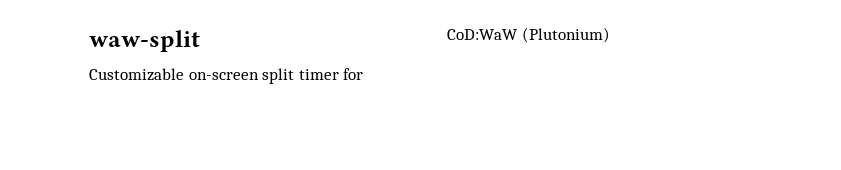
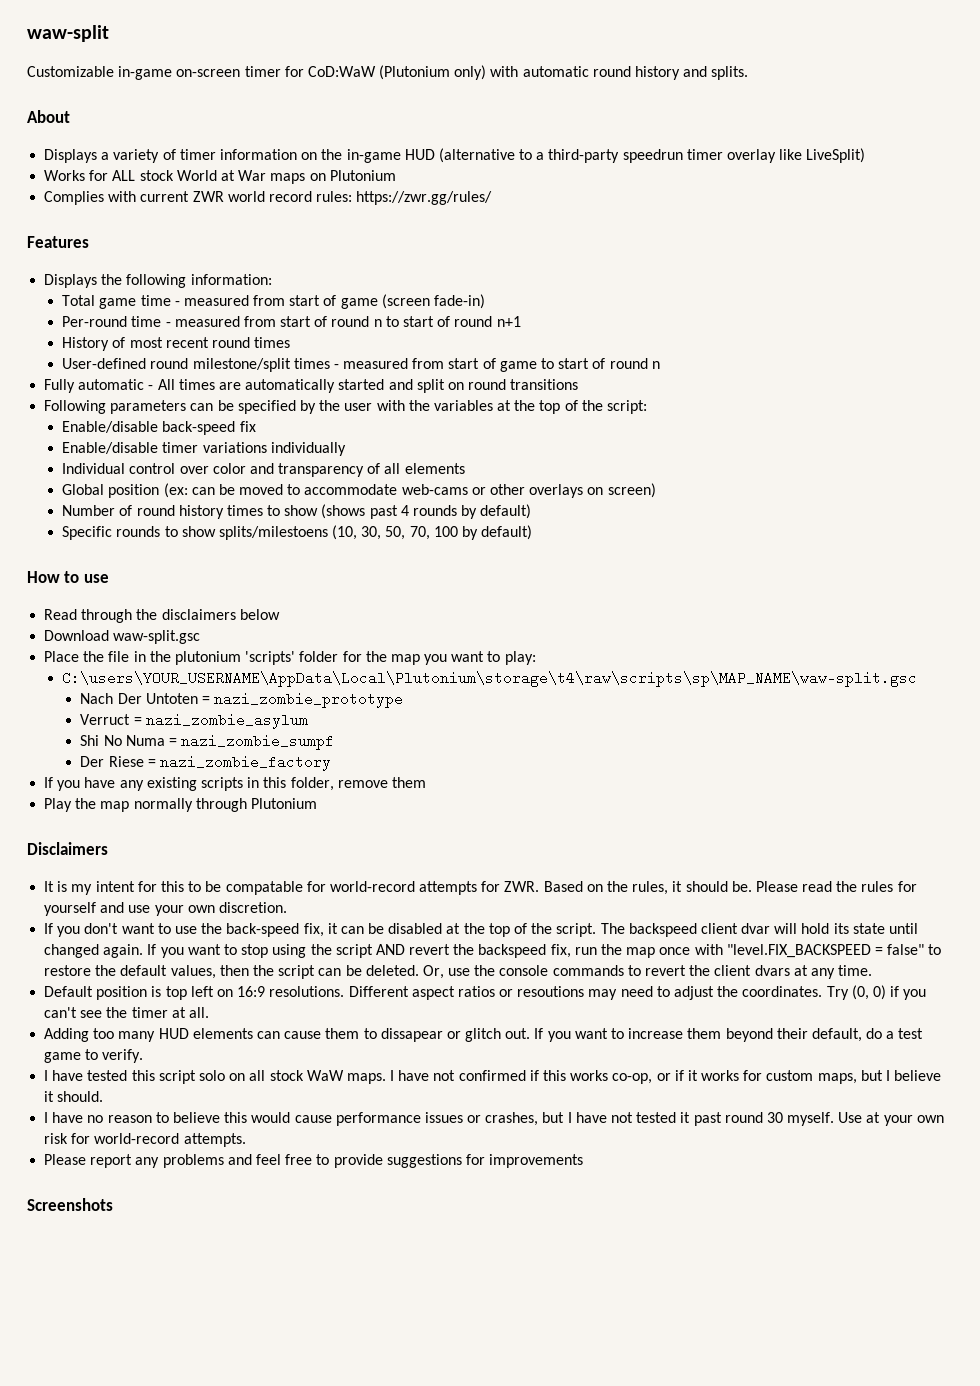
- Customizable on-screen split timer for CoD:WaW (Plutonium)
+ Customizable in-game on-screen timer for CoD:WaW (Plutonium only) with automatic round history and splits.
+ About
+ Displays a variety of timer information on the in-game HUD (alternative to a third-party speedrun timer overlay like LiveSplit)
+ Works for ALL stock World at War maps on Plutonium
+ Complies with current ZWR world record rules: https://zwr.gg/rules/
+ Features
+ Displays the following information:
+ Total game time - measured from start of game (screen fade-in)
+ Per-round time - measured from start of round n to start of round n+1
+ History of most recent round times
+ User-defined round milestone/split times - measured from start of game to start of round n
+ Fully automatic - All times are automatically started and split on round transitions
+ Following parameters can be specified by the user with the variables at the top of the script:
+ Enable/disable back-speed fix
+ Enable/disable timer variations individually
+ Individual control over color and transparency of all elements
+ Global position (ex: can be moved to accommodate web-cams or other overlays on screen)
+ Number of round history times to show (shows past 4 rounds by default)
+ Specific rounds to show splits/milestoens (10, 30, 50, 70, 100 by default)
+ How to use
+ Read through the disclaimers below
+ Download waw-split.gsc
+ Place the file in the plutonium 'scripts' folder for the map you want to play:
+ C:\users\YOUR_USERNAME\AppData\Local\Plutonium\storage\t4\raw\scripts\sp\MAP_NAME\waw-split.gsc
+ Nach Der Untoten = nazi_zombie_prototype
+ Verruct = nazi_zombie_asylum
+ Shi No Numa = nazi_zombie_sumpf
+ Der Riese = nazi_zombie_factory
+ If you have any existing scripts in this folder, remove them
+ Play the map normally through Plutonium
+ Disclaimers
+ It is my intent for this to be compatable for world-record attempts for ZWR. Based on the rules, it should be. Please read the rules for yourself and use your own discretion.
+ If you don't want to use the back-speed fix, it can be disabled at the top of the script. The backspeed client dvar will hold its state until changed again. If you want to stop using the script AND revert the backspeed fix, run the map once with "level.FIX_BACKSPEED = false" to restore the default values, then the script can be deleted. Or, use the console commands to revert the client dvars at any time.
+ Default position is top left on 16:9 resolutions. Different aspect ratios or resoutions may need to adjust the coordinates. Try (0, 0) if you can't see the timer at all.
+ Adding too many HUD elements can cause them to dissapear or glitch out. If you want to increase them beyond their default, do a test game to verify.
+ I have tested this script solo on all stock WaW maps. I have not confirmed if this works co-op, or if it works for custom maps, but I believe it should.
+ I have no reason to believe this would cause performance issues or crashes, but I have not tested it past round 30 myself. Use at your own risk for world-record attempts.
+ Please report any problems and feel free to provide suggestions for improvements
+ Screenshots

